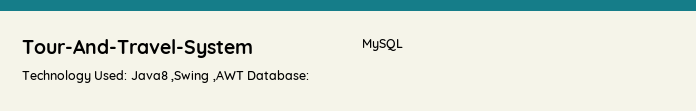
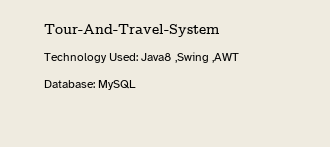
- Technology Used: Java8 ,Swing ,AWT Database: MySQL
+ Technology Used: Java8 ,Swing ,AWT
+ Database: MySQL

